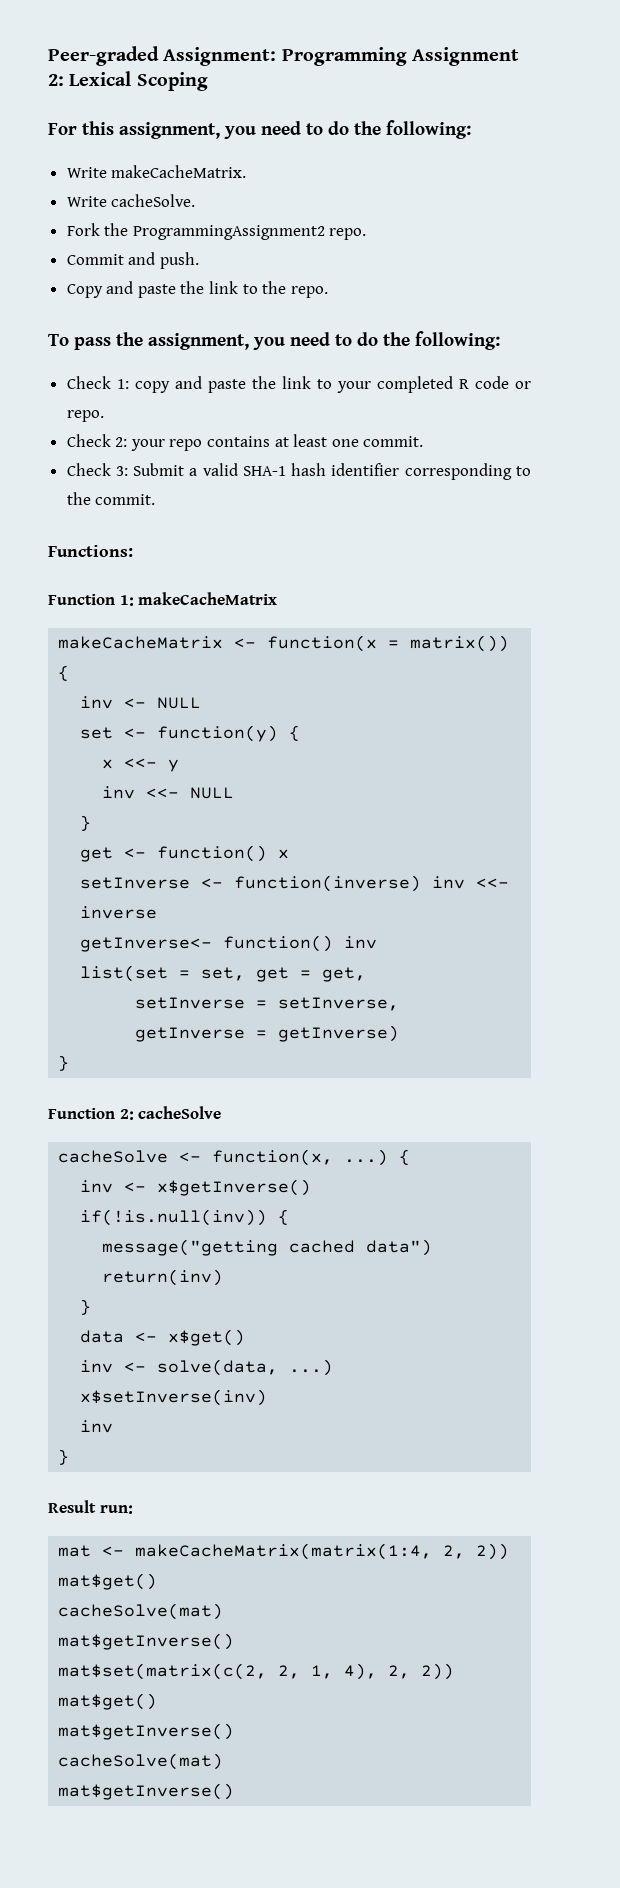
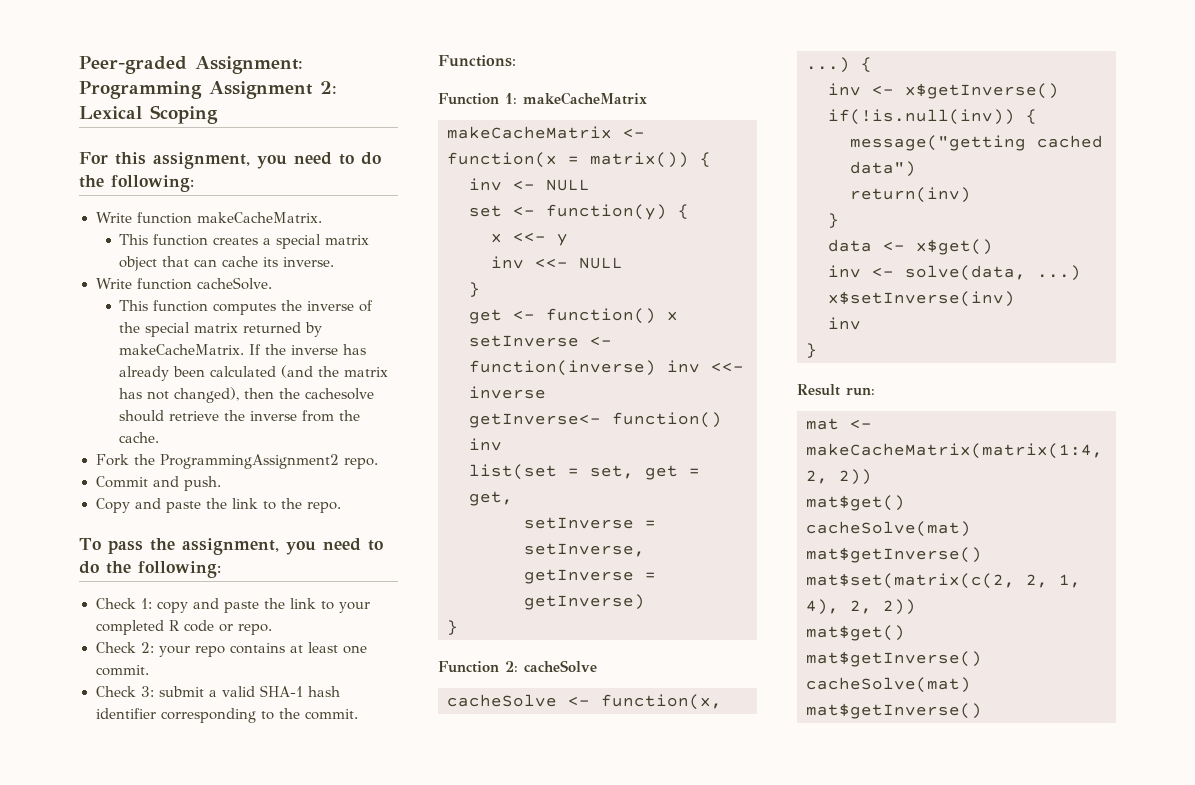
- Write makeCacheMatrix.
- Write cacheSolve.
+ Write function makeCacheMatrix.
+ This function creates a special matrix object that can cache its inverse.
+ Write function cacheSolve.
+ This function computes the inverse of the special matrix returned by makeCacheMatrix. If the inverse has already been calculated (and the matrix has not changed), then the cachesolve should retrieve the inverse from the cache.
- Check 3: Submit a valid SHA-1 hash identifier corresponding to the commit.
+ Check 3: submit a valid SHA-1 hash identifier corresponding to the commit.

